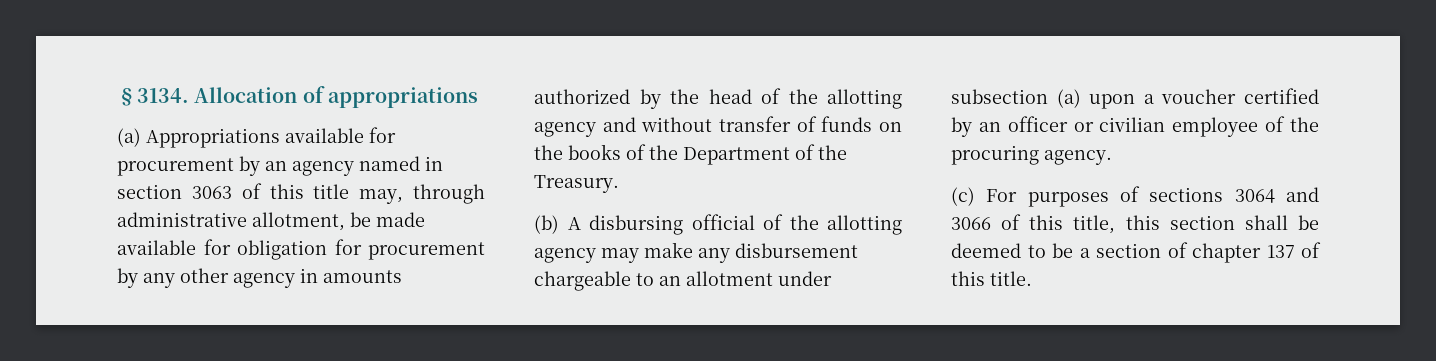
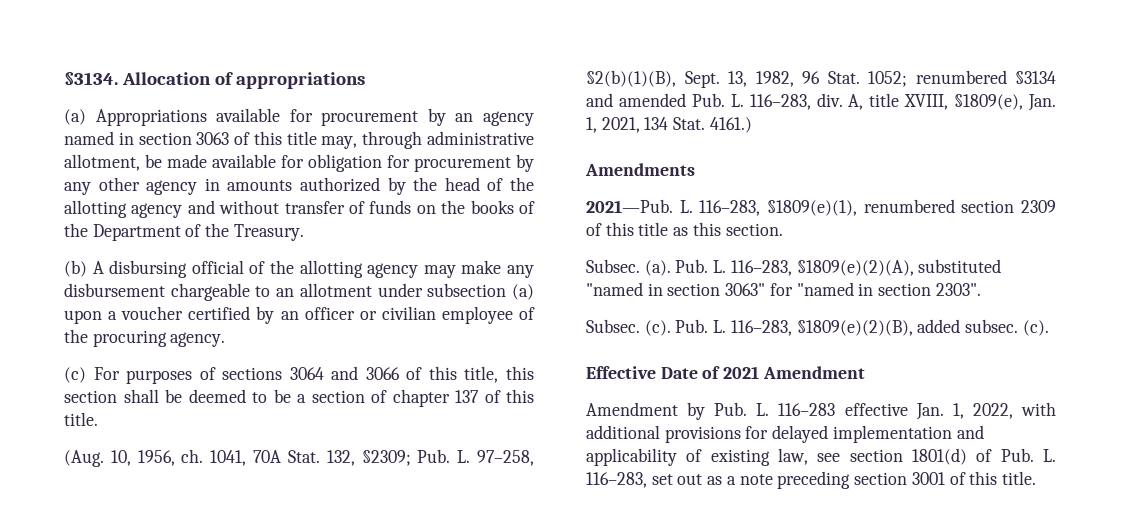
+ (Aug. 10, 1956, ch. 1041, 70A Stat. 132, §2309; Pub. L. 97–258, §2(b)(1)(B), Sept. 13, 1982, 96 Stat. 1052; renumbered §3134 and amended Pub. L. 116–283, div. A, title XVIII, §1809(e), Jan. 1, 2021, 134 Stat. 4161.)
+ Amendments
+ 2021—Pub. L. 116–283, §1809(e)(1), renumbered section 2309 of this title as this section.
+ Subsec. (a). Pub. L. 116–283, §1809(e)(2)(A), substituted "named in section 3063" for "named in section 2303".
+ Subsec. (c). Pub. L. 116–283, §1809(e)(2)(B), added subsec. (c).
+ Effective Date of 2021 Amendment
+ Amendment by Pub. L. 116–283 effective Jan. 1, 2022, with additional provisions for delayed implementation and applicability of existing law, see section 1801(d) of Pub. L. 116–283, set out as a note preceding section 3001 of this title.

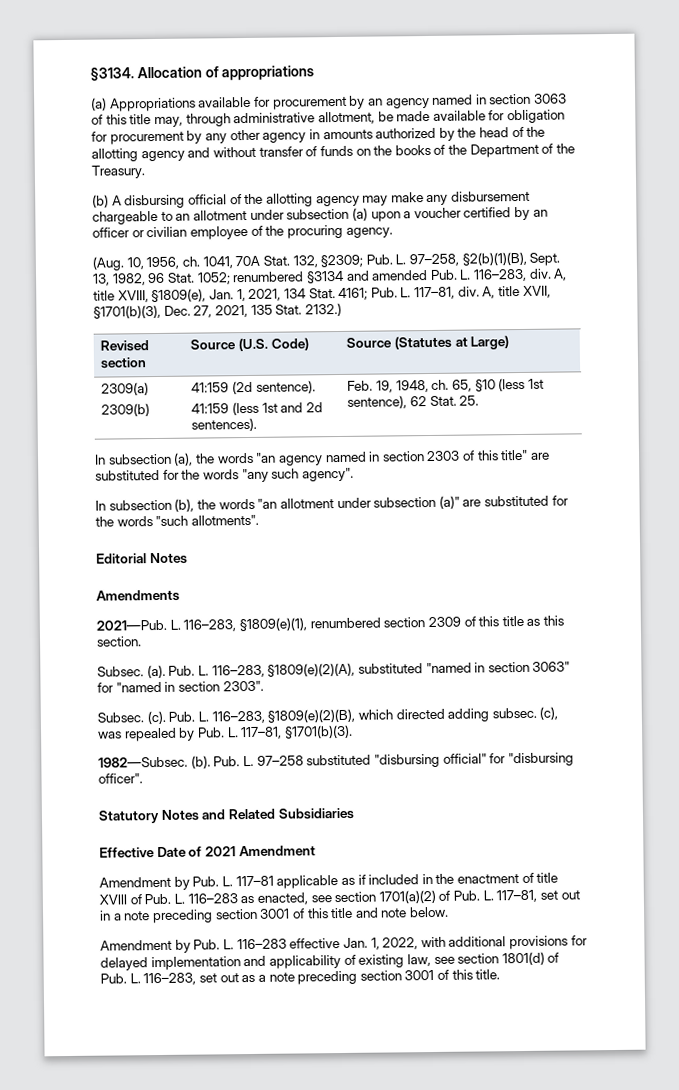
- (c) For purposes of sections 3064 and 3066 of this title, this section shall be deemed to be a section of chapter 137 of this title.
- 4161.)
+ 4161; Pub. L. 117–81, div. A, title XVII, §1701(b)(3), Dec. 27, 2021, 135 Stat. 2132.)
+ Revised section | Source (U.S. Code) | Source (Statutes at Large)
+ 2309(a)
+ 2309(b) | 41:159 (2d sentence).
+ 41:159 (less 1st and 2d sentences). | Feb. 19, 1948, ch. 65, §10 (less 1st sentence), 62 Stat. 25.
+ In subsection (a), the words "an agency named in section 2303 of this title" are substituted for the words "any such agency".
+ In subsection (b), the words "an allotment under subsection (a)" are substituted for the words "such allotments".
+ Editorial Notes
- Pub. L. 116–283, §1809(e)(2)(B), added subsec. (c).
+ Pub. L. 116–283, §1809(e)(2)(B), which directed adding subsec. (c), was repealed by Pub. L. 117–81, §1701(b)(3).
+ 1982—Subsec. (b). Pub. L. 97–258 substituted "disbursing official" for "disbursing officer".
+ Statutory Notes and Related Subsidiaries
+ Amendment by Pub. L. 117–81 applicable as if included in the enactment of title XVIII of Pub. L. 116–283 as enacted, see section 1701(a)(2) of Pub. L. 117–81, set out in a note preceding section 3001 of this title and note below.

